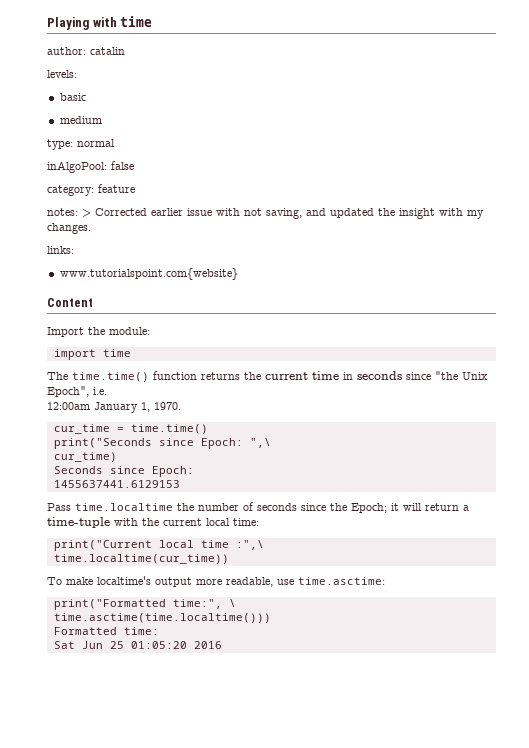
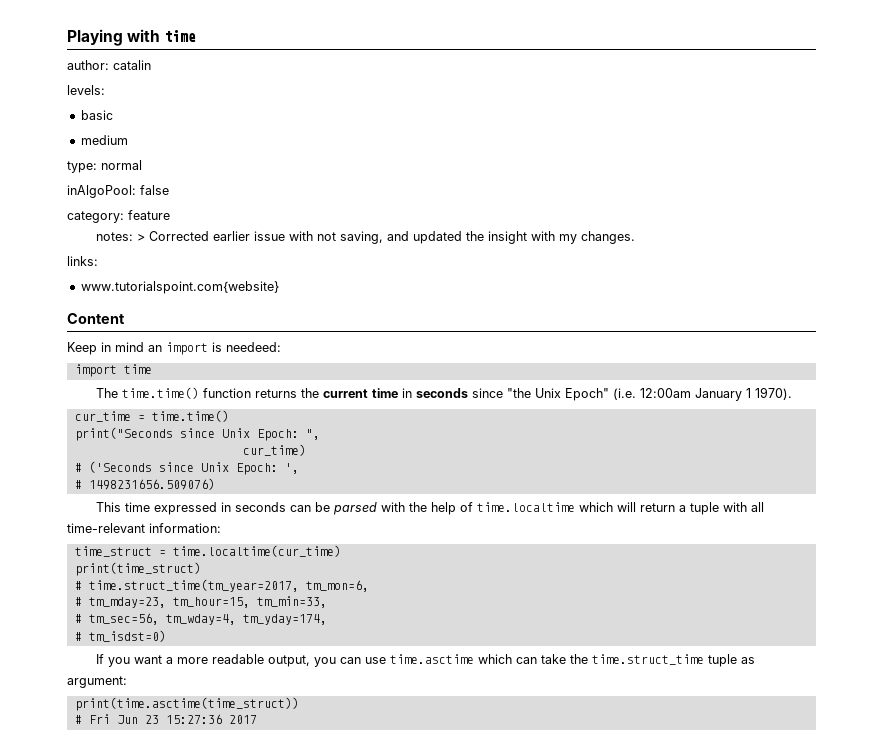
- Import the module:
+ Keep in mind an import is needeed:
- The time.time() function returns the current time in seconds since "the Unix Epoch", i.e.
- 12:00am January 1, 1970.
+ The time.time() function returns the current time in seconds since "the Unix Epoch" (i.e. 12:00am January 1 1970).
- print("Seconds since Epoch: ",\
+ print("Seconds since Unix Epoch: ",
  cur_time)
- Seconds since Epoch:
- 1455637441.6129153
- Pass time.localtime the number of seconds since the Epoch; it will return a time-tuple with the current local time:
- print("Current local time :",\
- time.localtime(cur_time))
- To make localtime's output more readable, use time.asctime:
- print("Formatted time:", \
- time.asctime(time.localtime()))
- Formatted time:
- Sat Jun 25 01:05:20 2016
+ # ('Seconds since Unix Epoch: ',
+ # 1498231656.509076)
+ This time expressed in seconds can be parsed with the help of time.localtime which will return a tuple with all time-relevant information:
+ time_struct = time.localtime(cur_time)
+ print(time_struct)
+ # time.struct_time(tm_year=2017, tm_mon=6,
+ # tm_mday=23, tm_hour=15, tm_min=33,
+ # tm_sec=56, tm_wday=4, tm_yday=174,
+ # tm_isdst=0)
+ If you want a more readable output, you can use time.asctime which can take the time.struct_time tuple as argument:
+ print(time.asctime(time_struct))
+ # Fri Jun 23 15:27:36 2017

